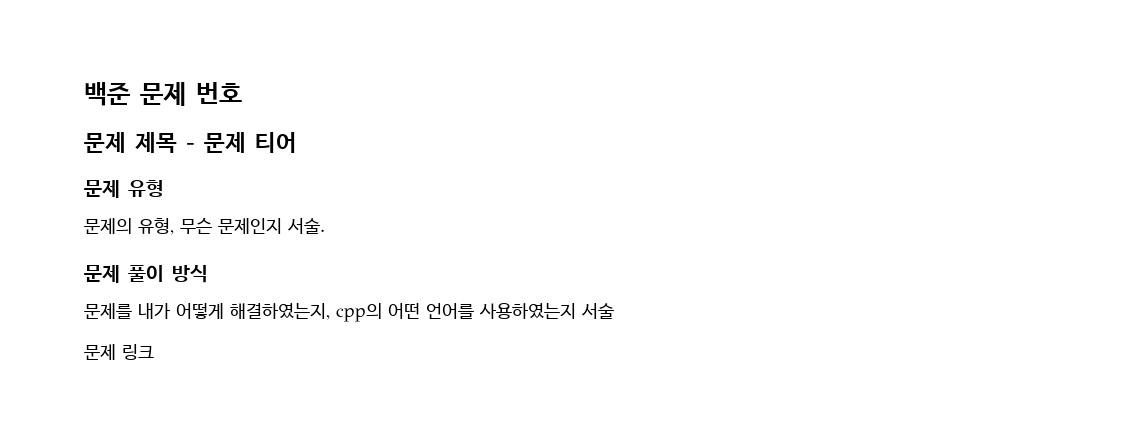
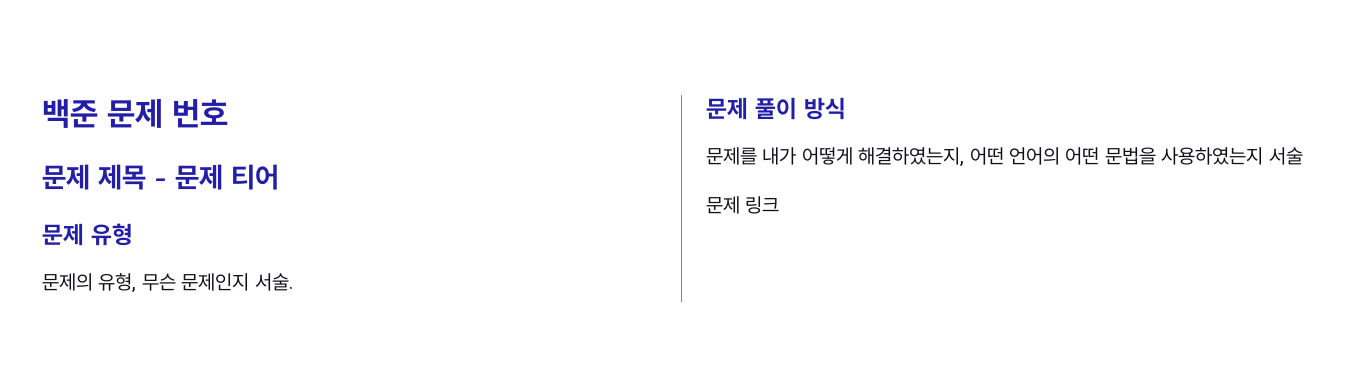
- 문제를 내가 어떻게 해결하였는지, cpp의 어떤 언어를 사용하였는지 서술
+ 문제를 내가 어떻게 해결하였는지, 어떤 언어의 어떤 문법을 사용하였는지 서술

